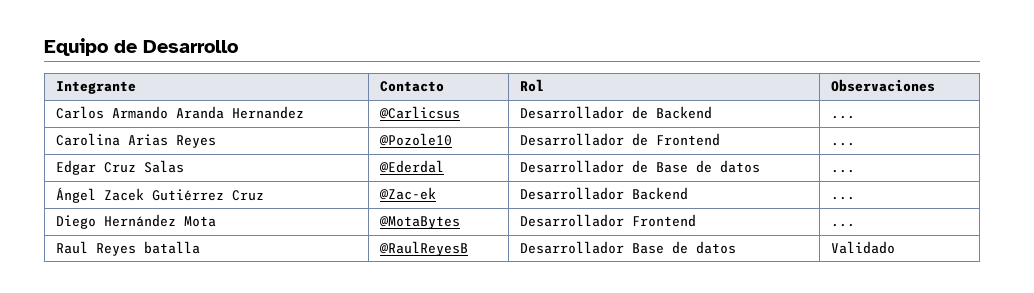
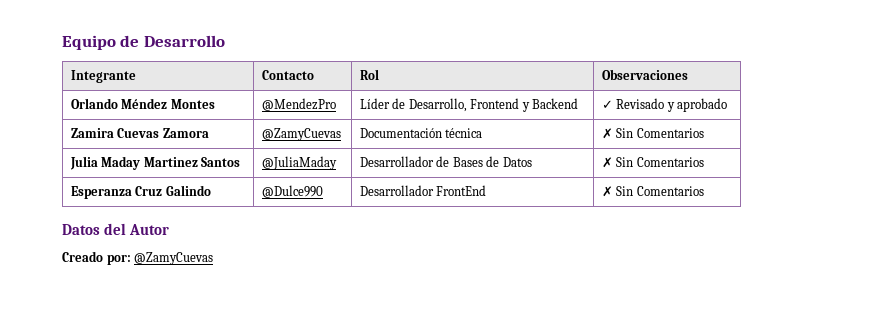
- Carlos Armando Aranda Hernandez | @Carlicsus | Desarrollador de Backend | ...
- Carolina Arias Reyes | @Pozole10 | Desarrollador de Frontend | ...
- Edgar Cruz Salas | @Ederdal | Desarrollador de Base de datos | ...
- Ángel Zacek Gutiérrez Cruz | @Zac-ek | Desarrollador Backend | ...
- Diego Hernández Mota | @MotaBytes | Desarrollador Frontend | ...
- Raul Reyes batalla | @RaulReyesB | Desarrollador Base de datos | Validado
+ Orlando Méndez Montes | @MendezPro | Líder de Desarrollo, Frontend y Backend | ✓ Revisado y aprobado
+ Zamira Cuevas Zamora | @ZamyCuevas | Documentación técnica | ✗ Sin Comentarios
+ Julia Maday Martinez Santos | @JuliaMaday | Desarrollador de Bases de Datos | ✗ Sin Comentarios
+ Esperanza Cruz Galindo | @Dulce990 | Desarrollador FrontEnd | ✗ Sin Comentarios
+ Datos del Autor
+ Creado por: @ZamyCuevas

